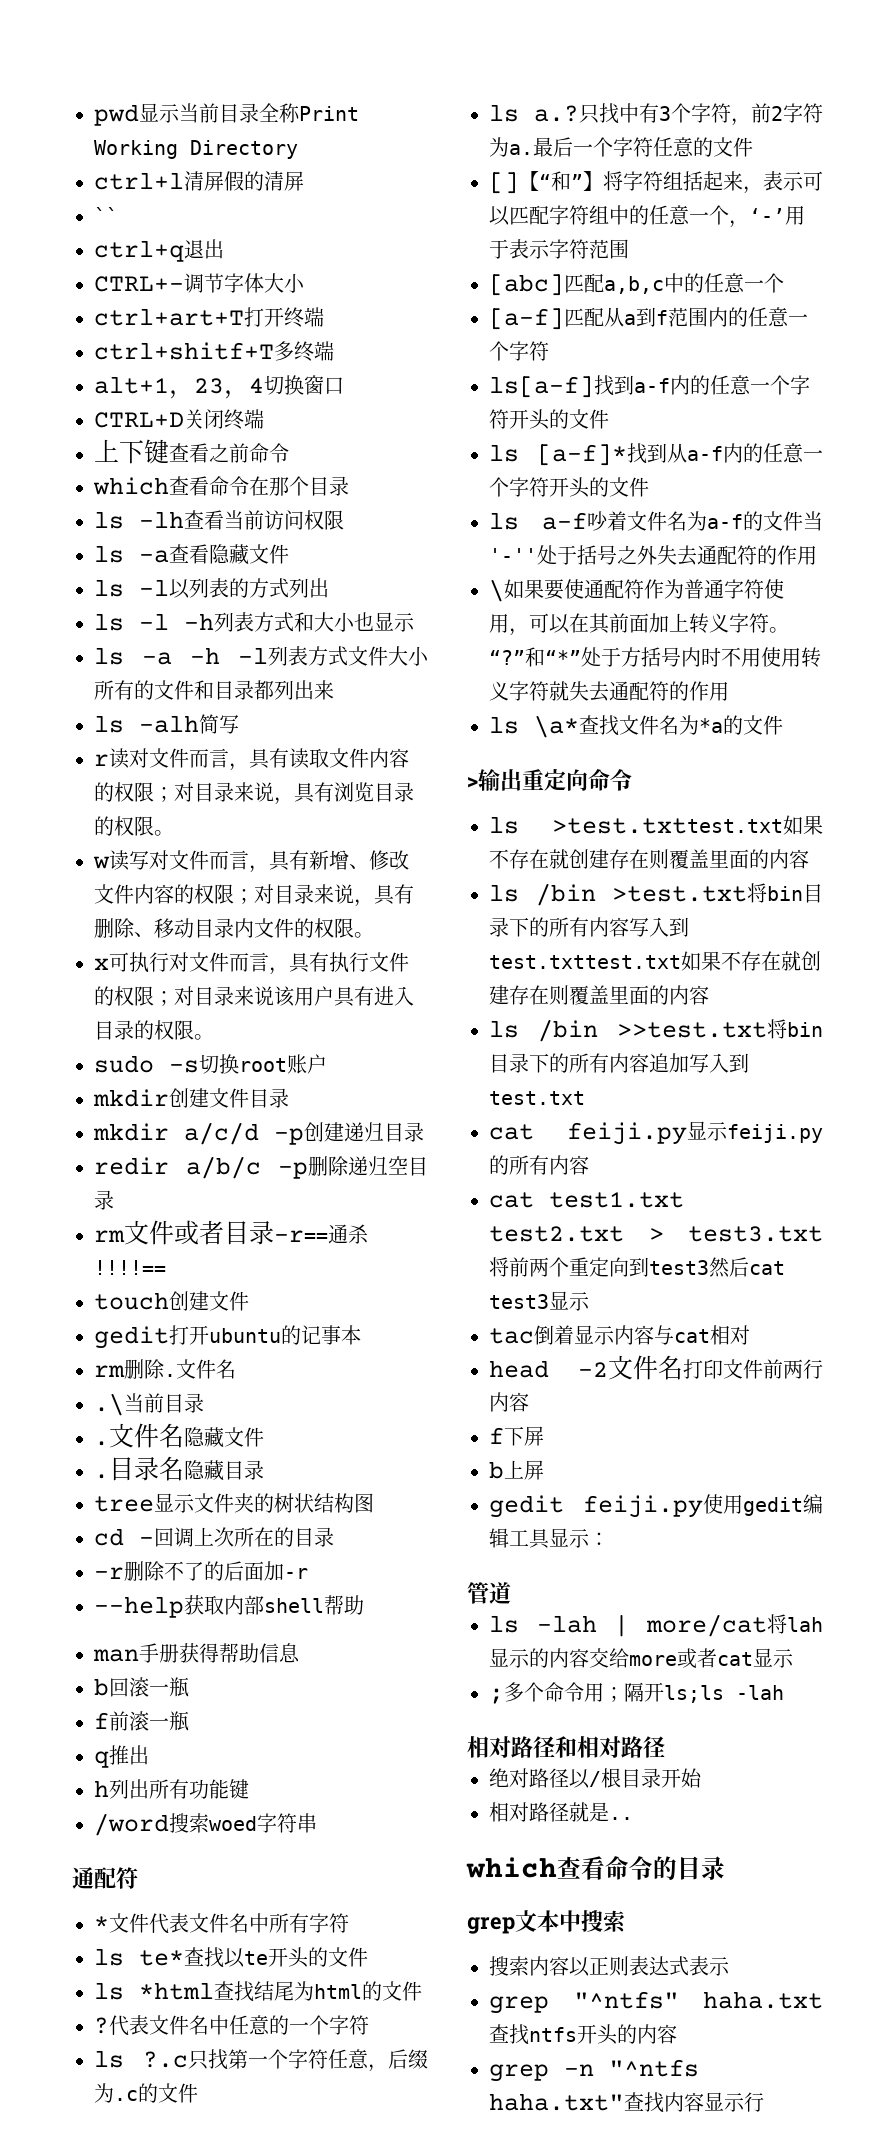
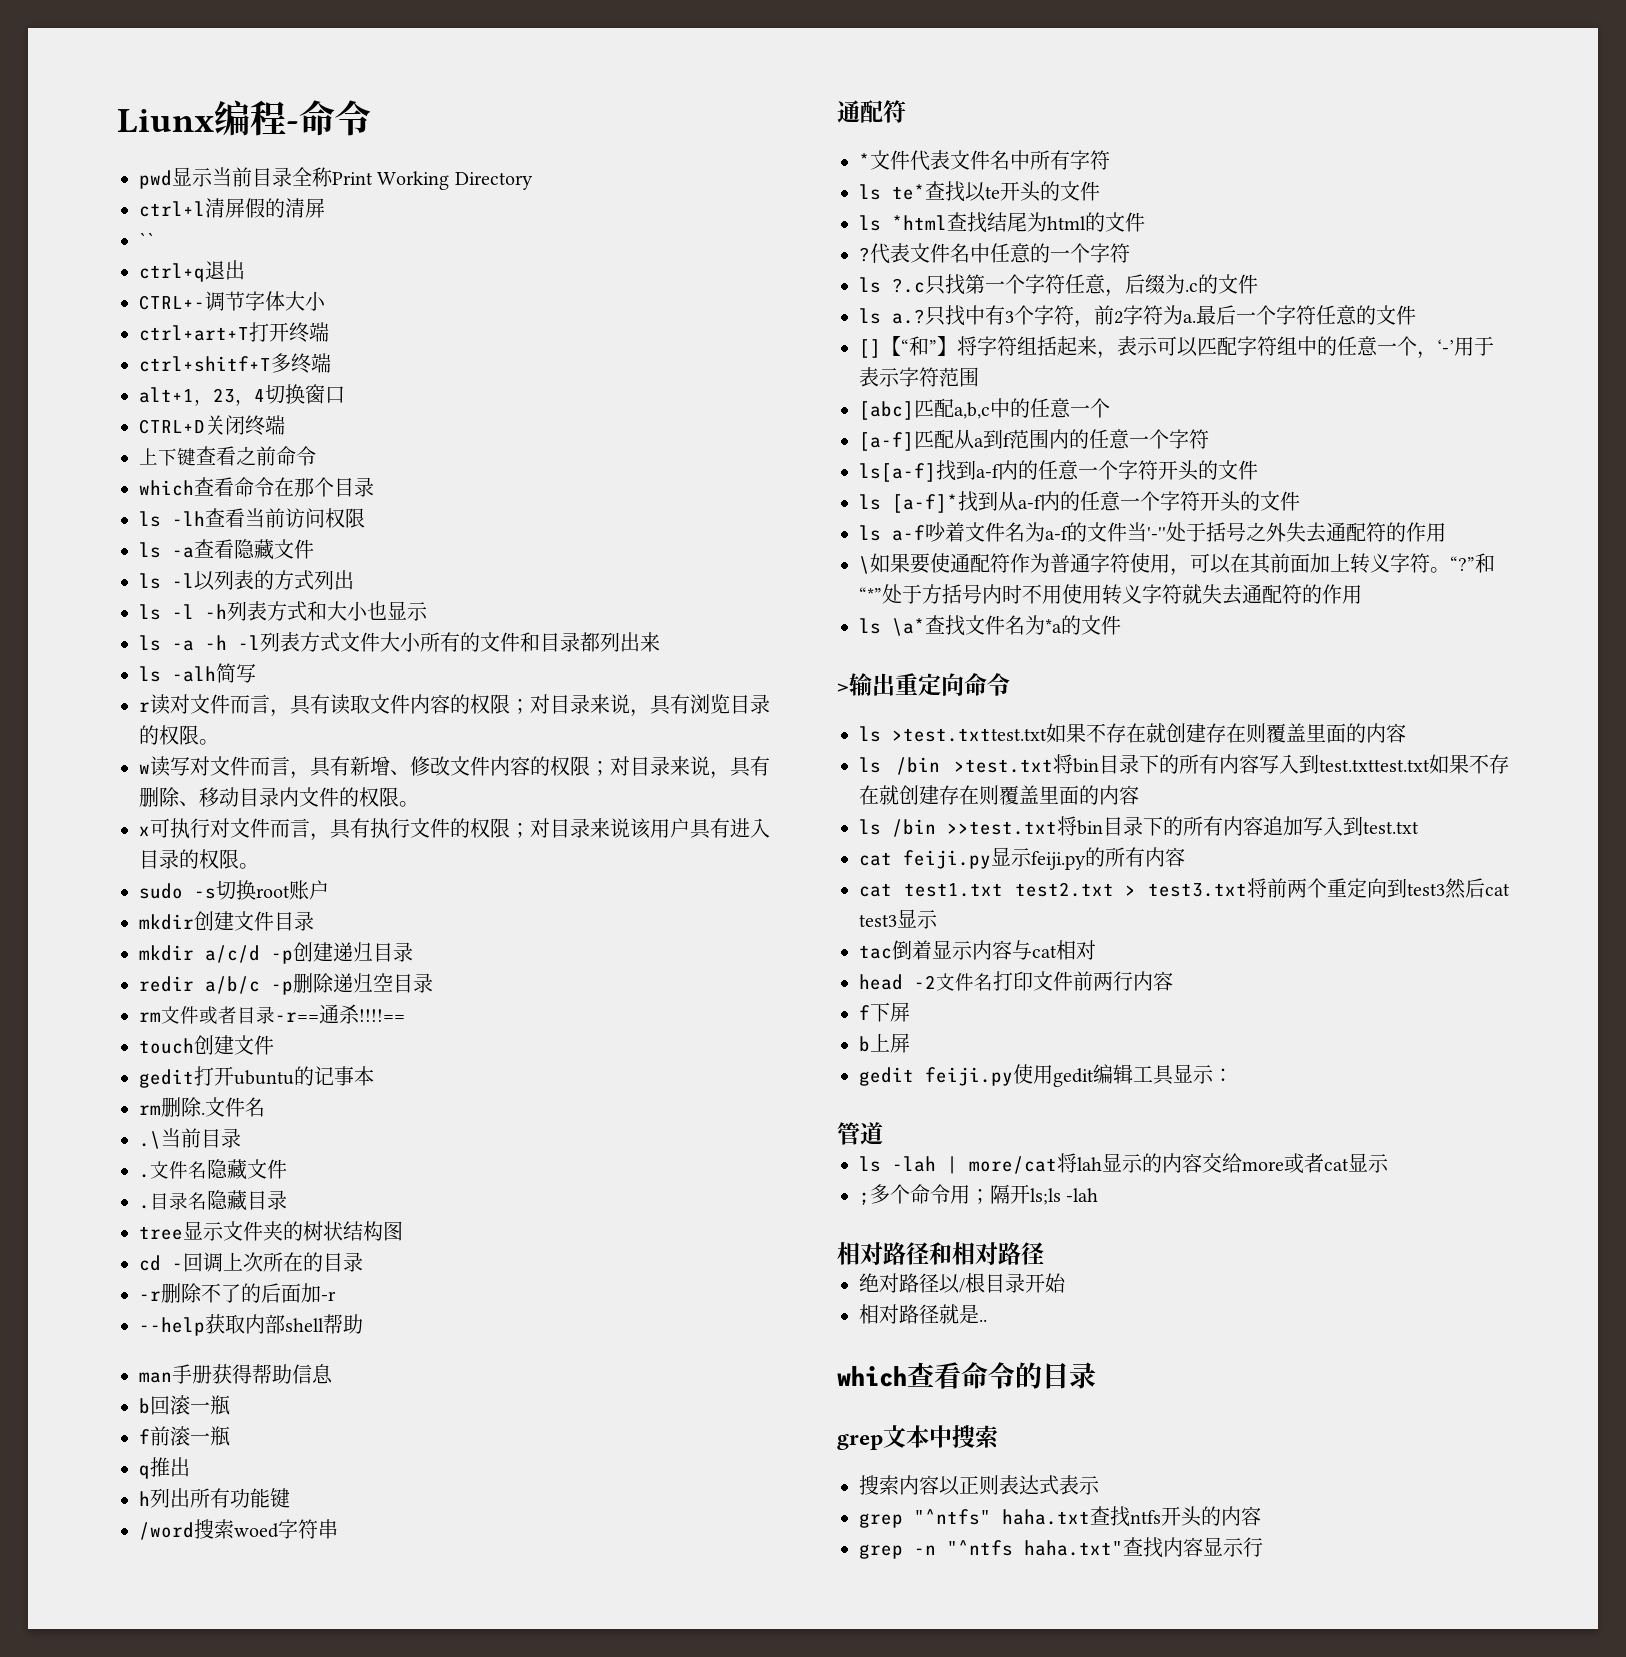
+ Liunx编程-命令

